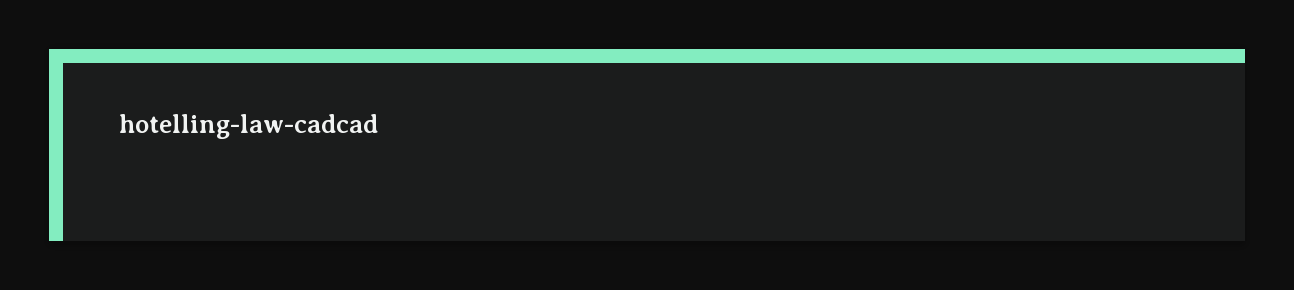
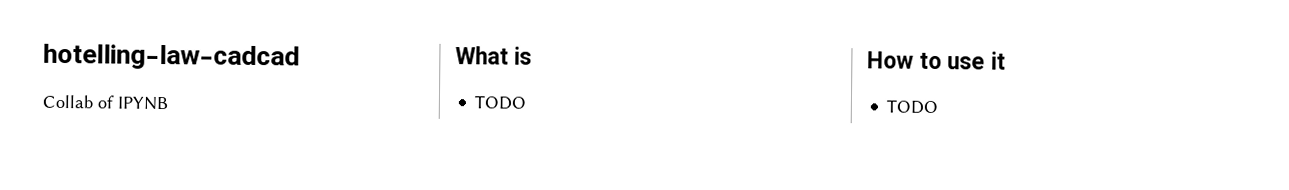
+ Collab of IPYNB
+ What is
+ TODO
+ How to use it
+ TODO

